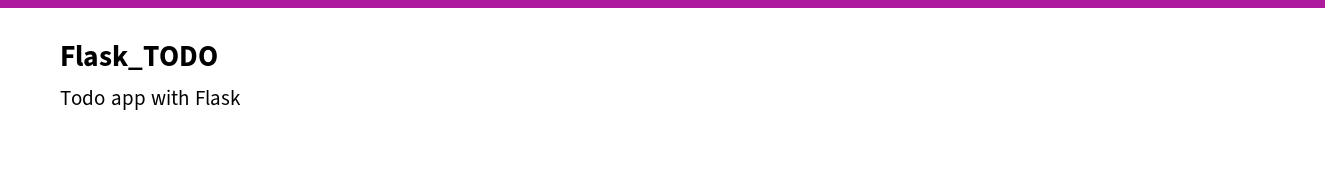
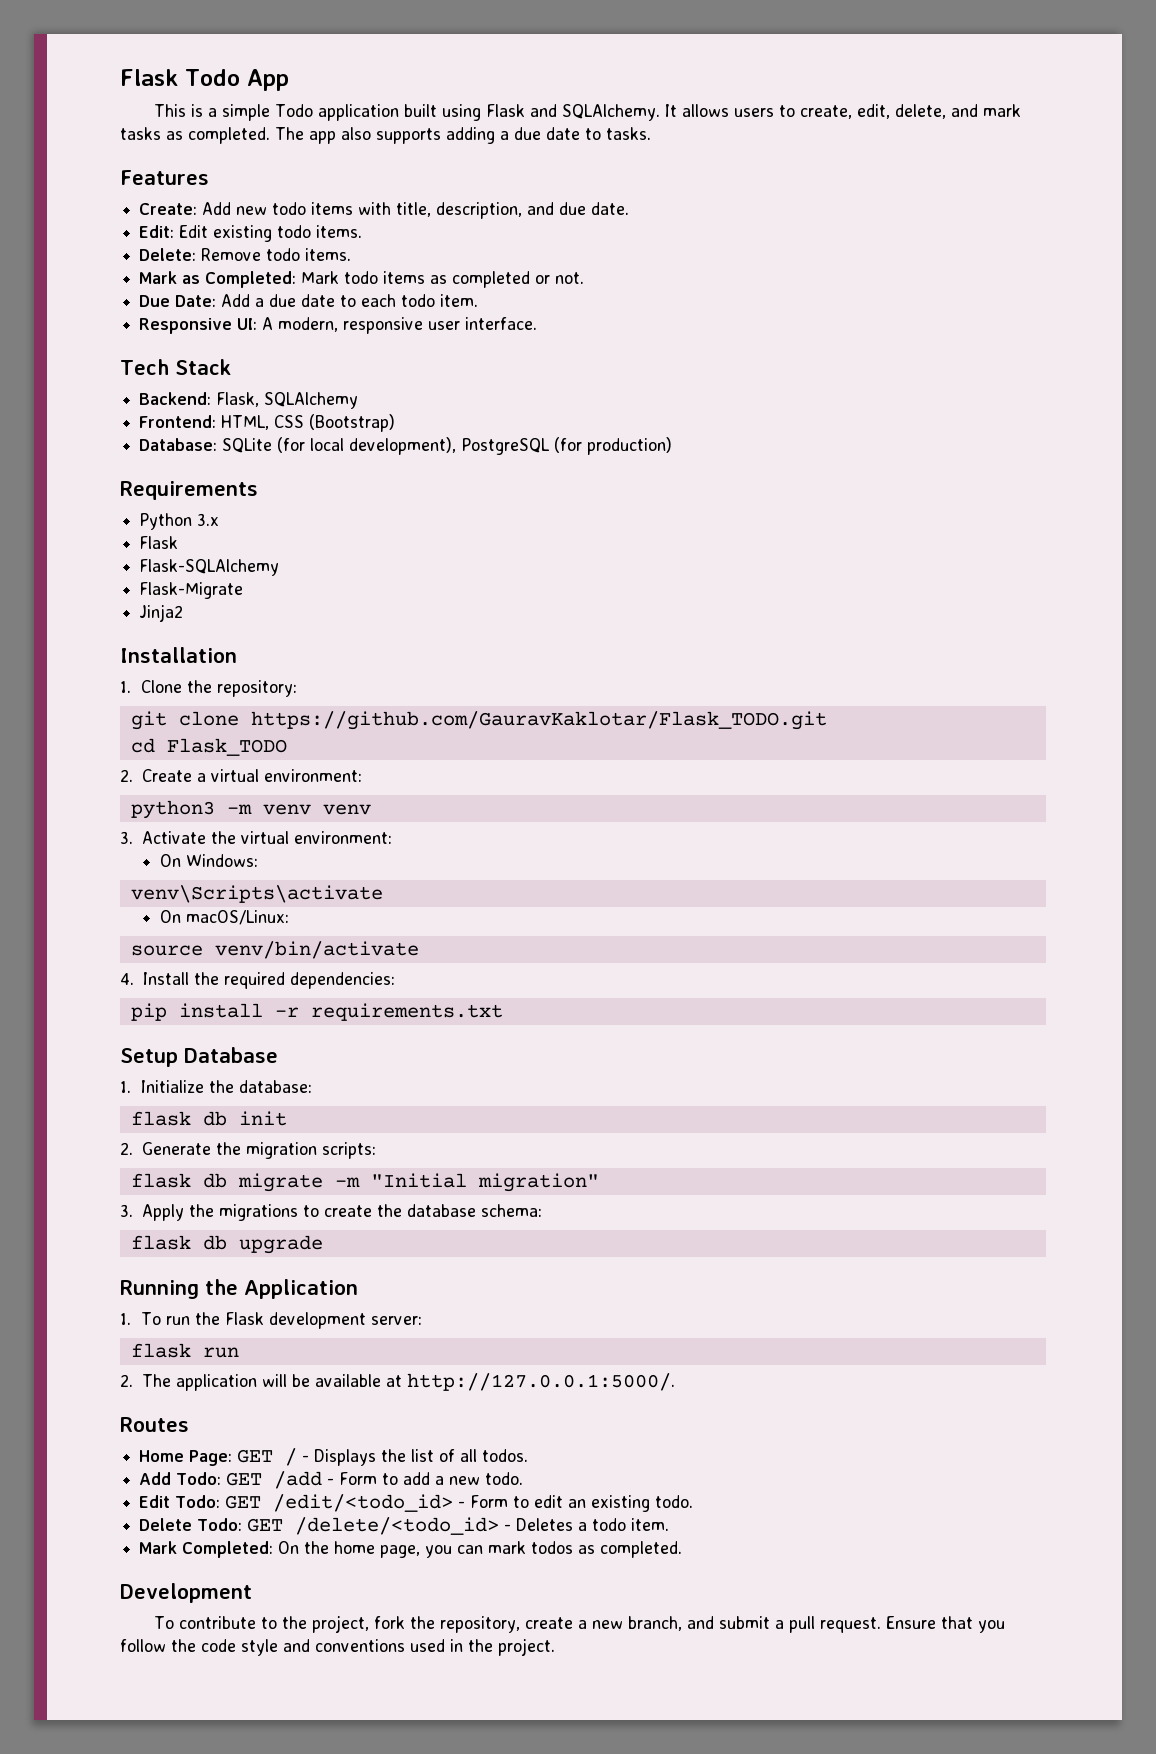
- Flask_TODO
- Todo app with Flask
+ Flask Todo App
+ This is a simple Todo application built using Flask and SQLAlchemy. It allows users to create, edit, delete, and mark tasks as completed. The app also supports adding a due date to tasks.
+ Features
+ Create: Add new todo items with title, description, and due date.
+ Edit: Edit existing todo items.
+ Delete: Remove todo items.
+ Mark as Completed: Mark todo items as completed or not.
+ Due Date: Add a due date to each todo item.
+ Responsive UI: A modern, responsive user interface.
+ Tech Stack
+ Backend: Flask, SQLAlchemy
+ Frontend: HTML, CSS (Bootstrap)
+ Database: SQLite (for local development), PostgreSQL (for production)
+ Requirements
+ Python 3.x
+ Flask
+ Flask-SQLAlchemy
+ Flask-Migrate
+ Jinja2
+ Installation
+ 1. Clone the repository:
+ git clone https://github.com/GauravKaklotar/Flask_TODO.git
+ cd Flask_TODO
+ 2. Create a virtual environment:
+ python3 -m venv venv
+ 3. Activate the virtual environment:
+ On Windows:
+ venv\Scripts\activate
+ On macOS/Linux:
+ source venv/bin/activate
+ 4. Install the required dependencies:
+ pip install -r requirements.txt
+ Setup Database
+ 1. Initialize the database:
+ flask db init
+ 2. Generate the migration scripts:
+ flask db migrate -m "Initial migration"
+ 3. Apply the migrations to create the database schema:
+ flask db upgrade
+ Running the Application
+ 1. To run the Flask development server:
+ flask run
+ 2. The application will be available at http://127.0.0.1:5000/.
+ Routes
+ Home Page: GET / - Displays the list of all todos.
+ Add Todo: GET /add - Form to add a new todo.
+ Edit Todo: GET /edit/<todo_id> - Form to edit an existing todo.
+ Delete Todo: GET /delete/<todo_id> - Deletes a todo item.
+ Mark Completed: On the home page, you can mark todos as completed.
+ Development
+ To contribute to the project, fork the repository, create a new branch, and submit a pull request. Ensure that you follow the code style and conventions used in the project.

